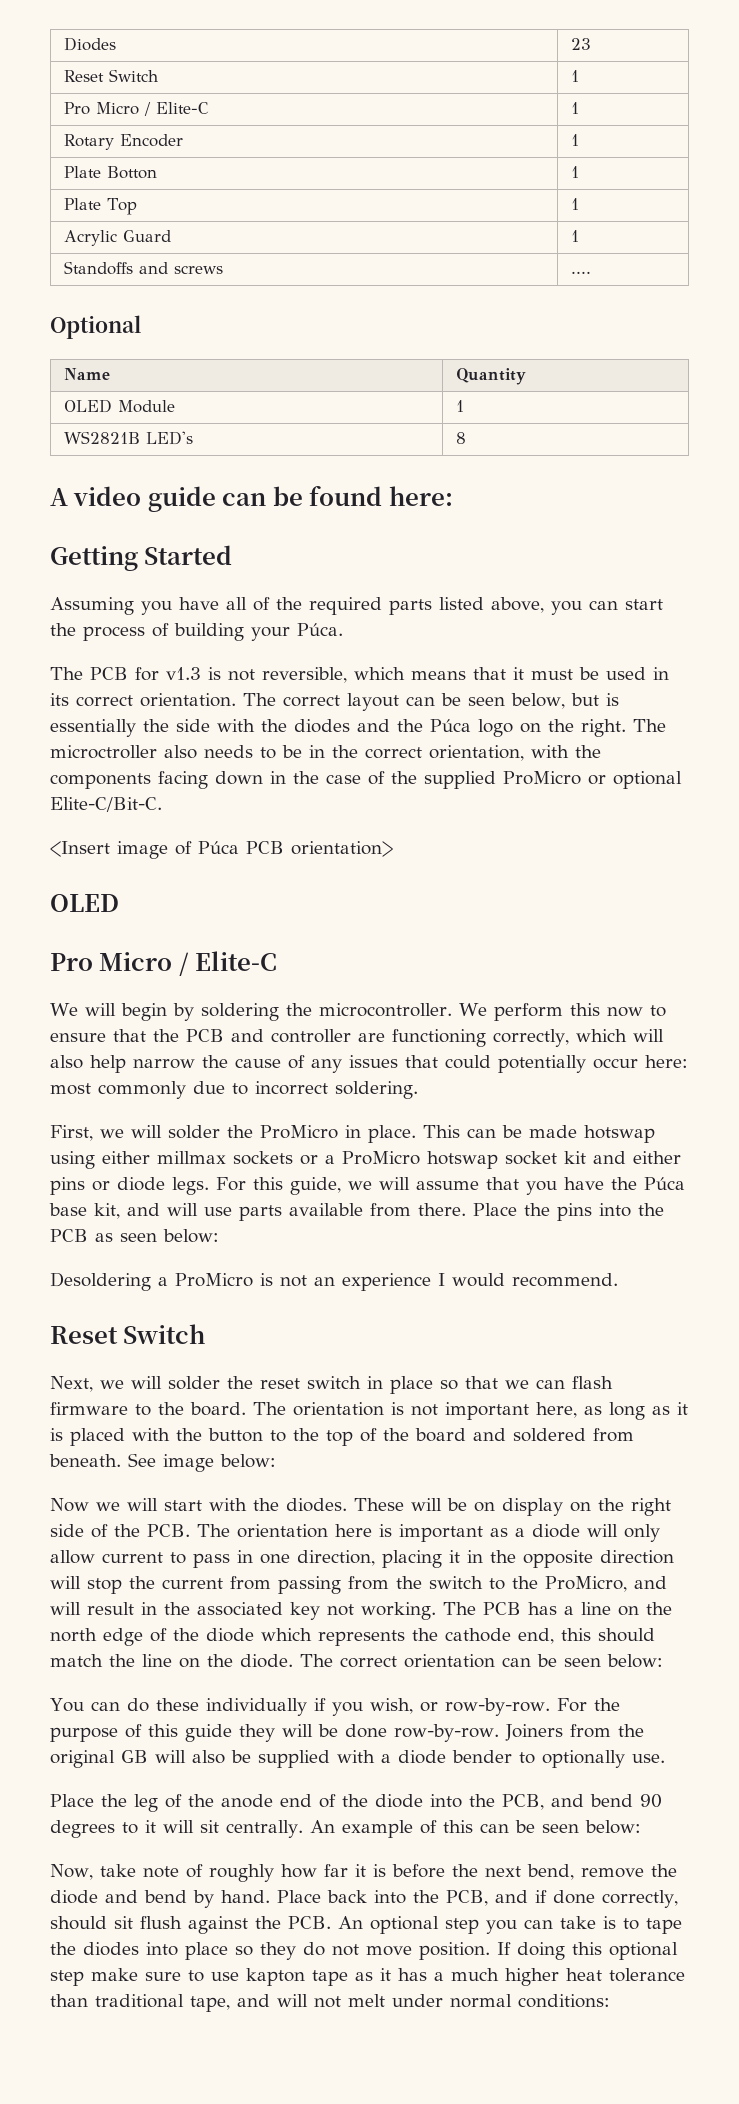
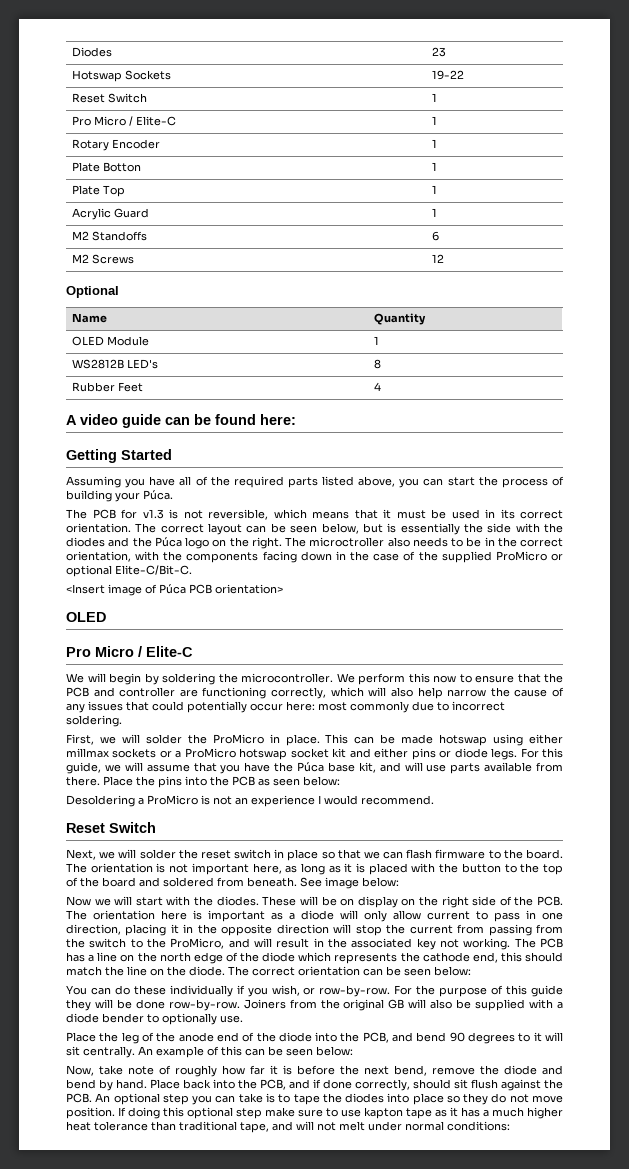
+ Hotswap Sockets | 19-22
- Standoffs and screws | ....
+ M2 Standoffs | 6
+ M2 Screws | 12
- WS2821B LED's | 8
+ WS2812B LED's | 8
+ Rubber Feet | 4

